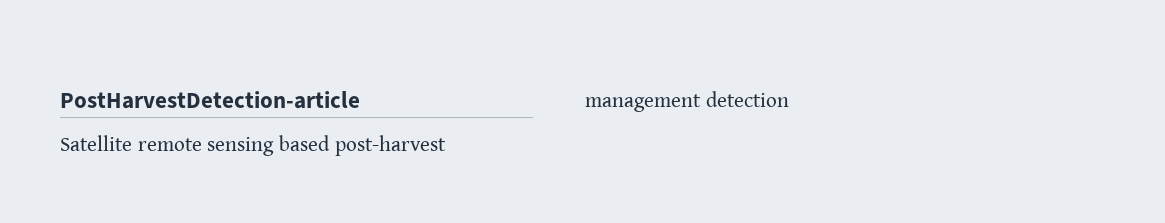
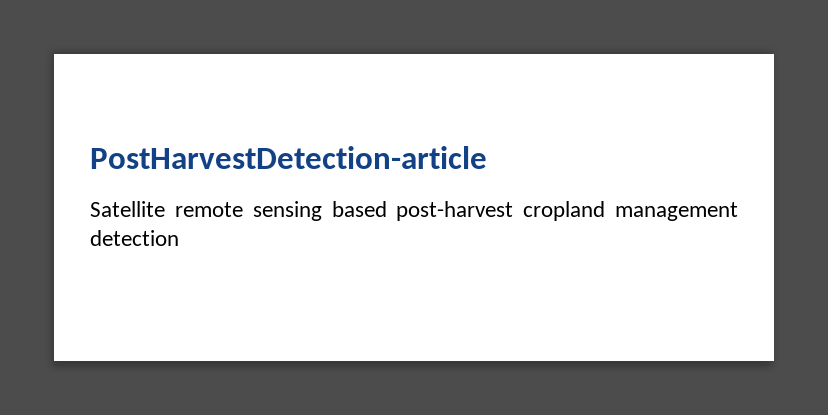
- Satellite remote sensing based post-harvest management detection
+ Satellite remote sensing based post-harvest cropland management detection

